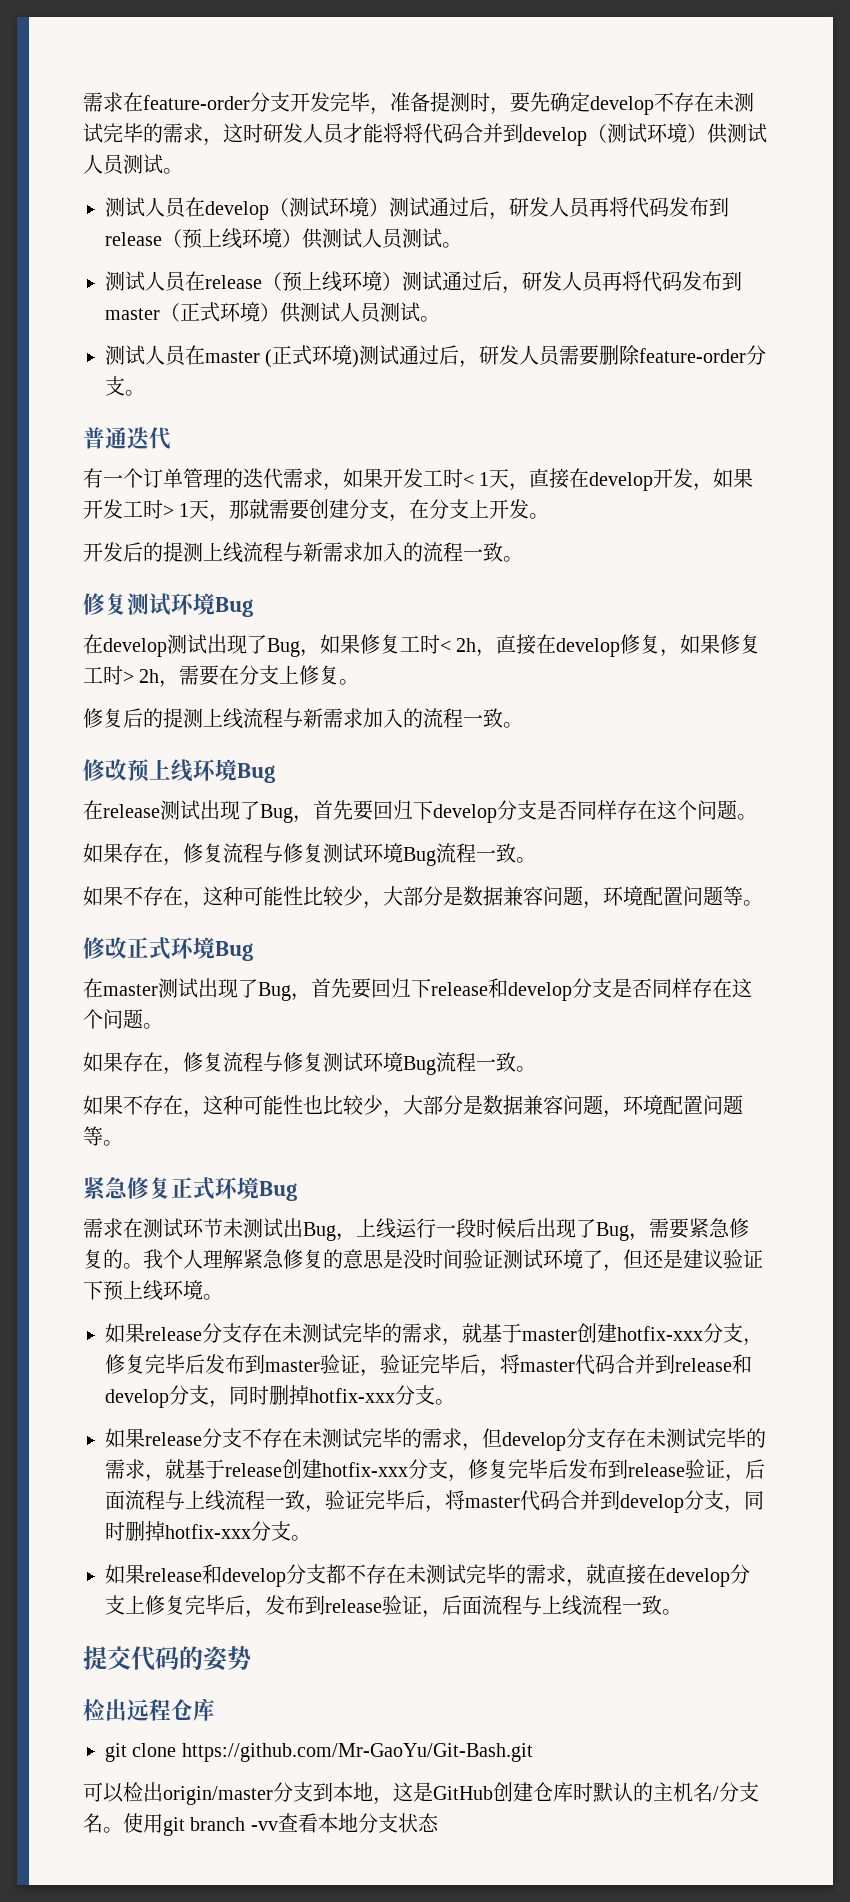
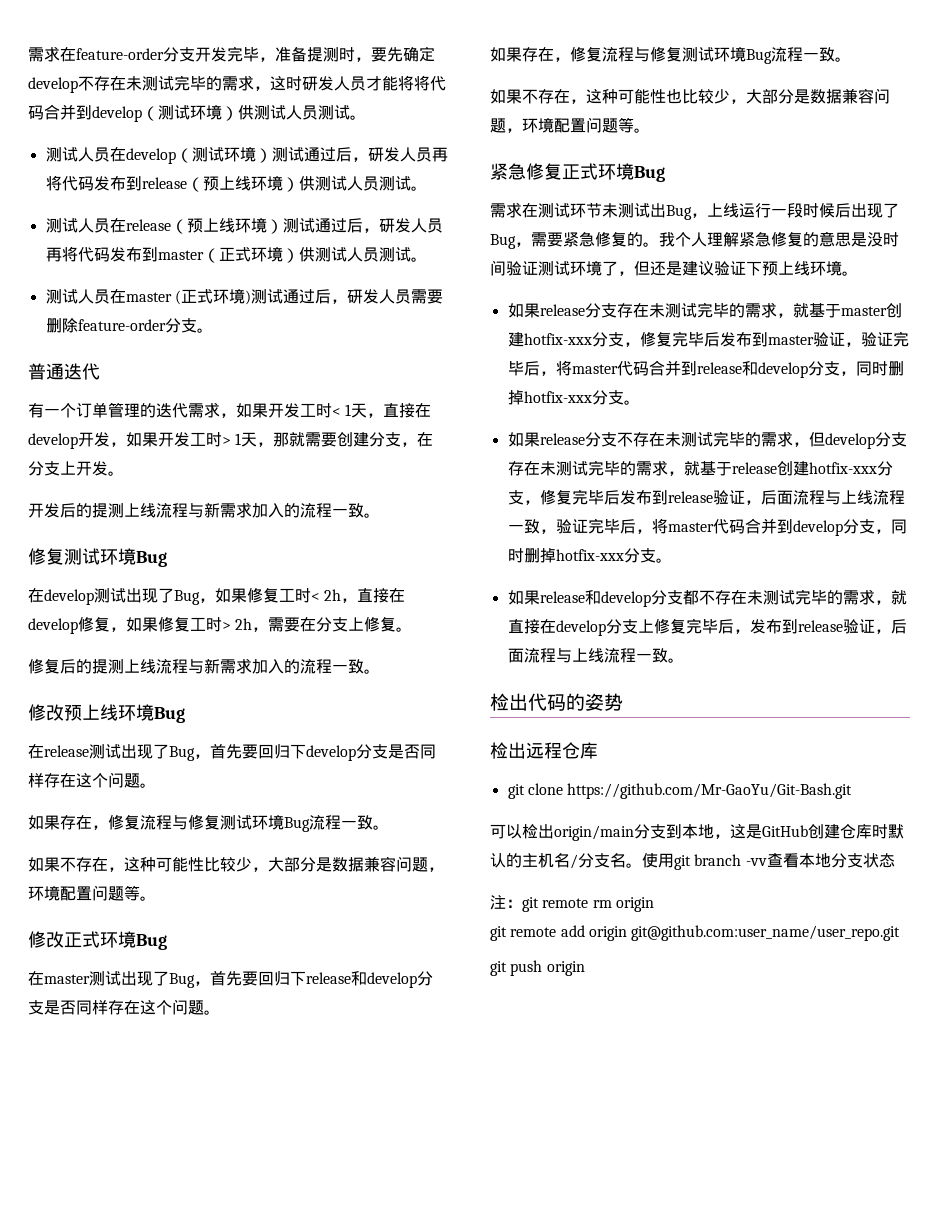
- 提交代码的姿势
+ 检出代码的姿势
- 可以检出origin/master分支到本地，这是GitHub创建仓库时默认的主机名/分支名。
+ 可以检出origin/main分支到本地，这是GitHub创建仓库时默认的主机名/分支名。
+ 注：git remote rm origin
+ git remote add origin git@github.com:user_name/user_repo.git
+ git push origin

